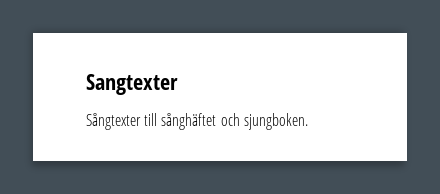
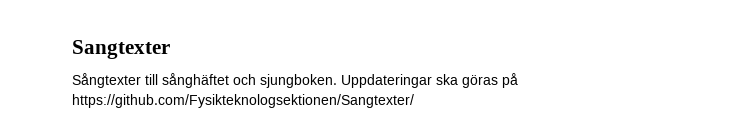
+ Uppdateringar ska göras på https://github.com/Fysikteknologsektionen/Sangtexter/

